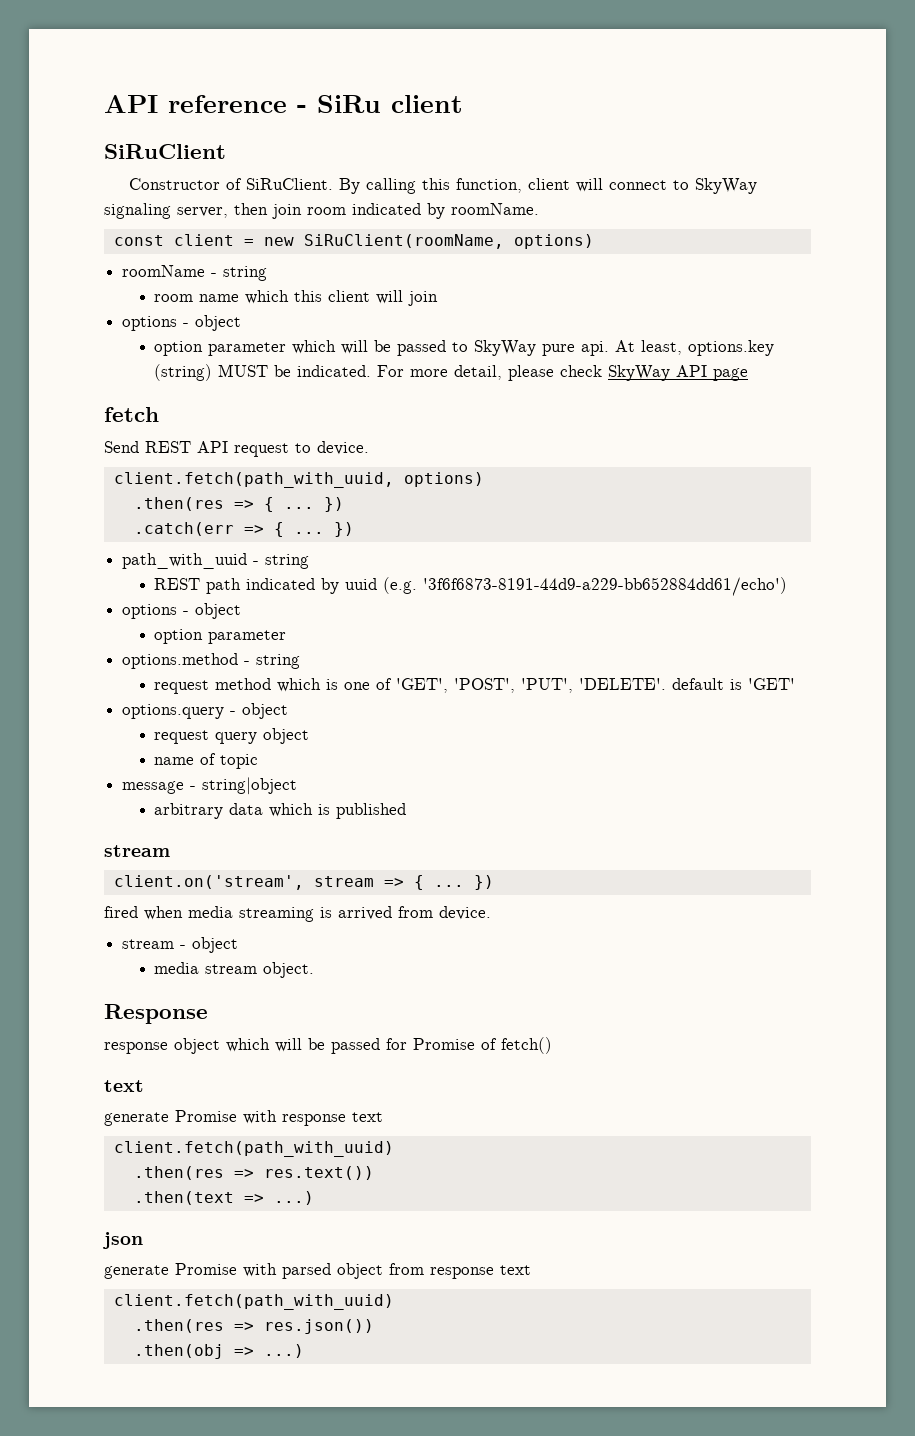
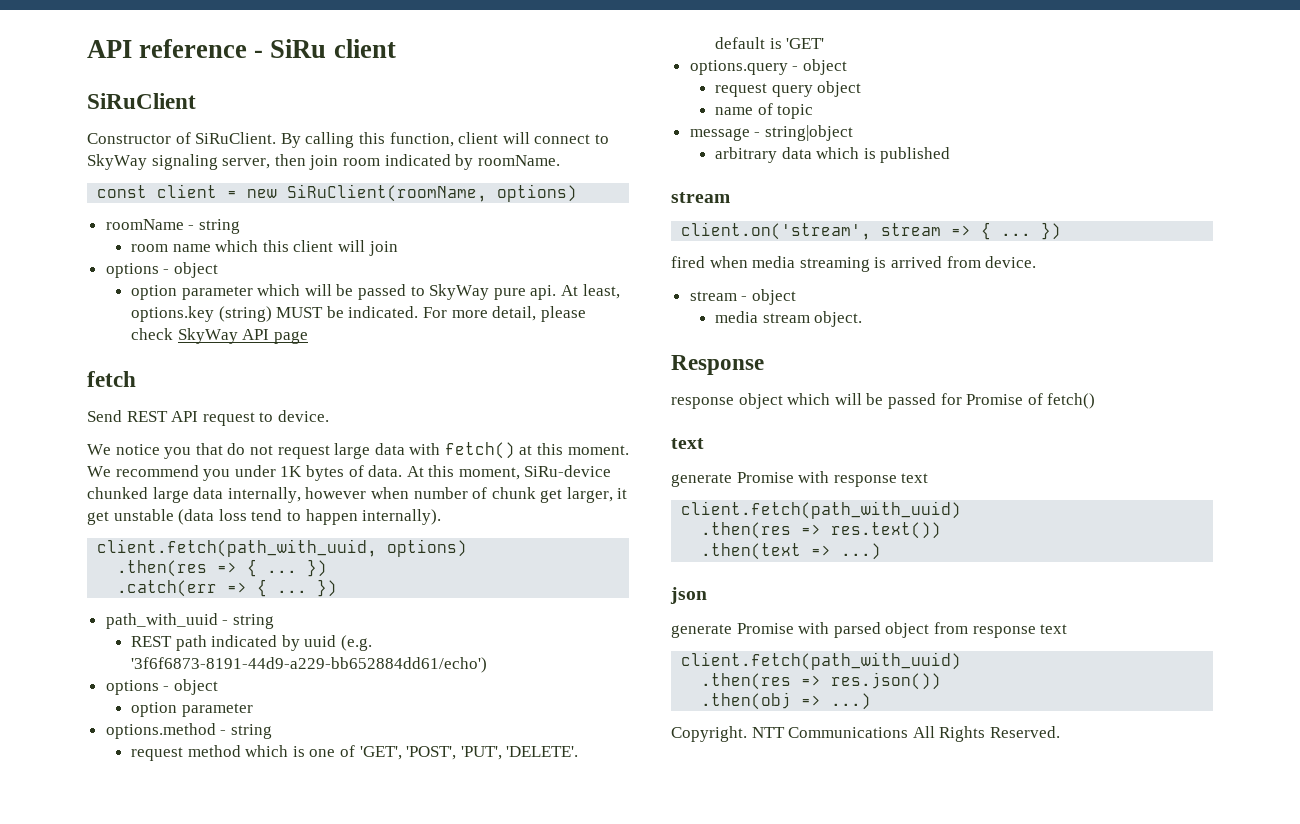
+ We notice you that do not request large data with fetch() at this moment. We recommend you under 1K bytes of data. At this moment, SiRu-device chunked large data internally, however when number of chunk get larger, it get unstable (data loss tend to happen internally).
+ Copyright. NTT Communications All Rights Reserved.

